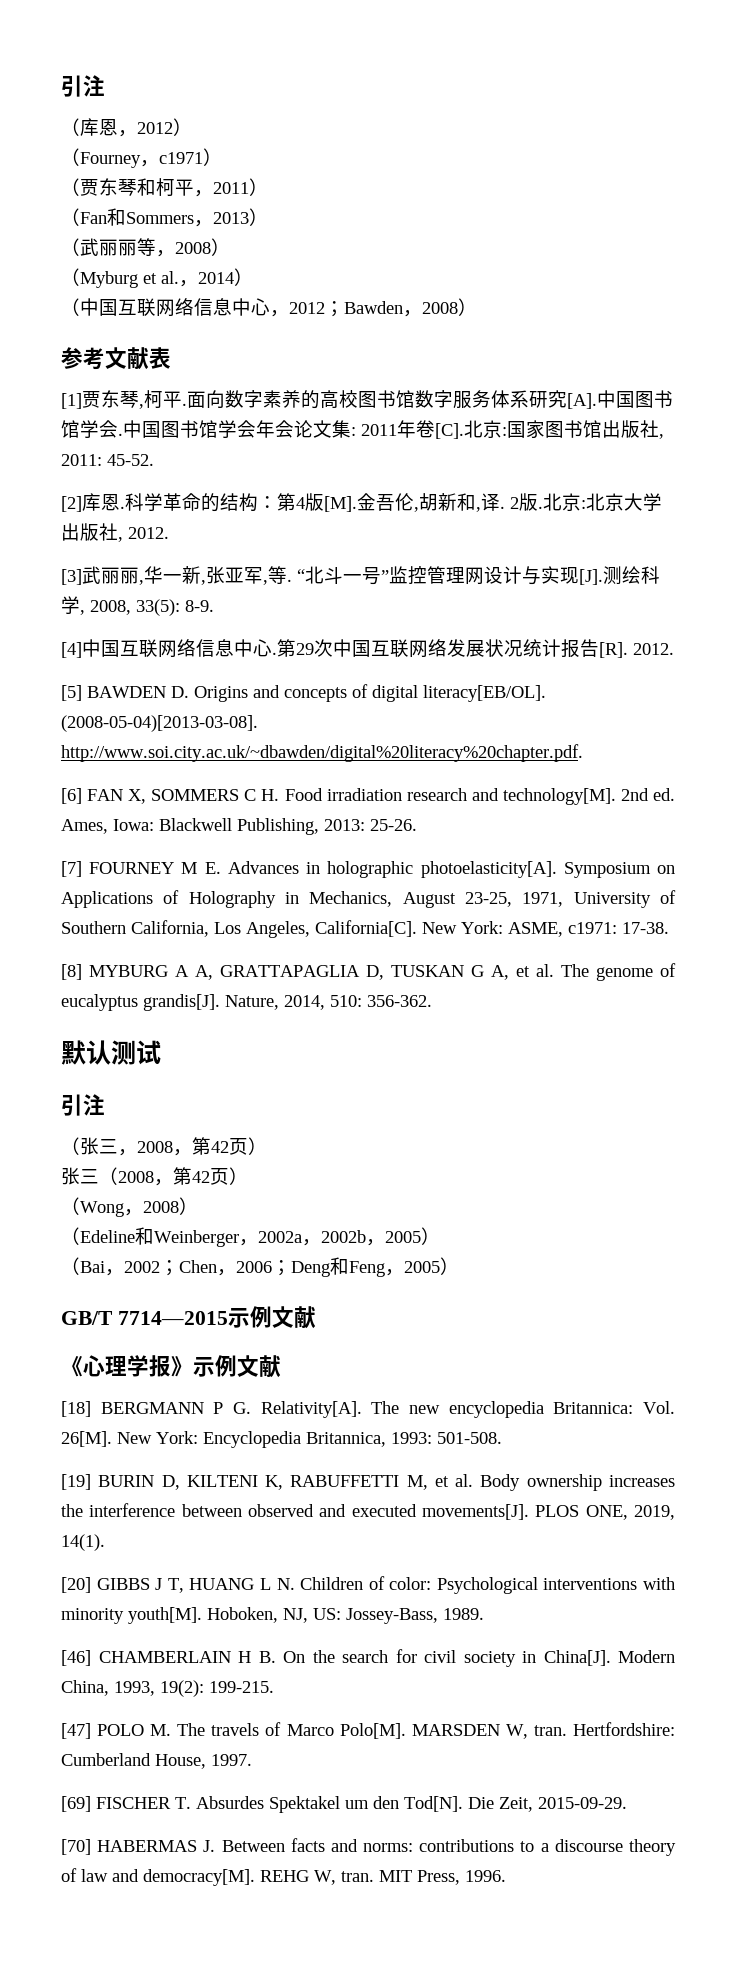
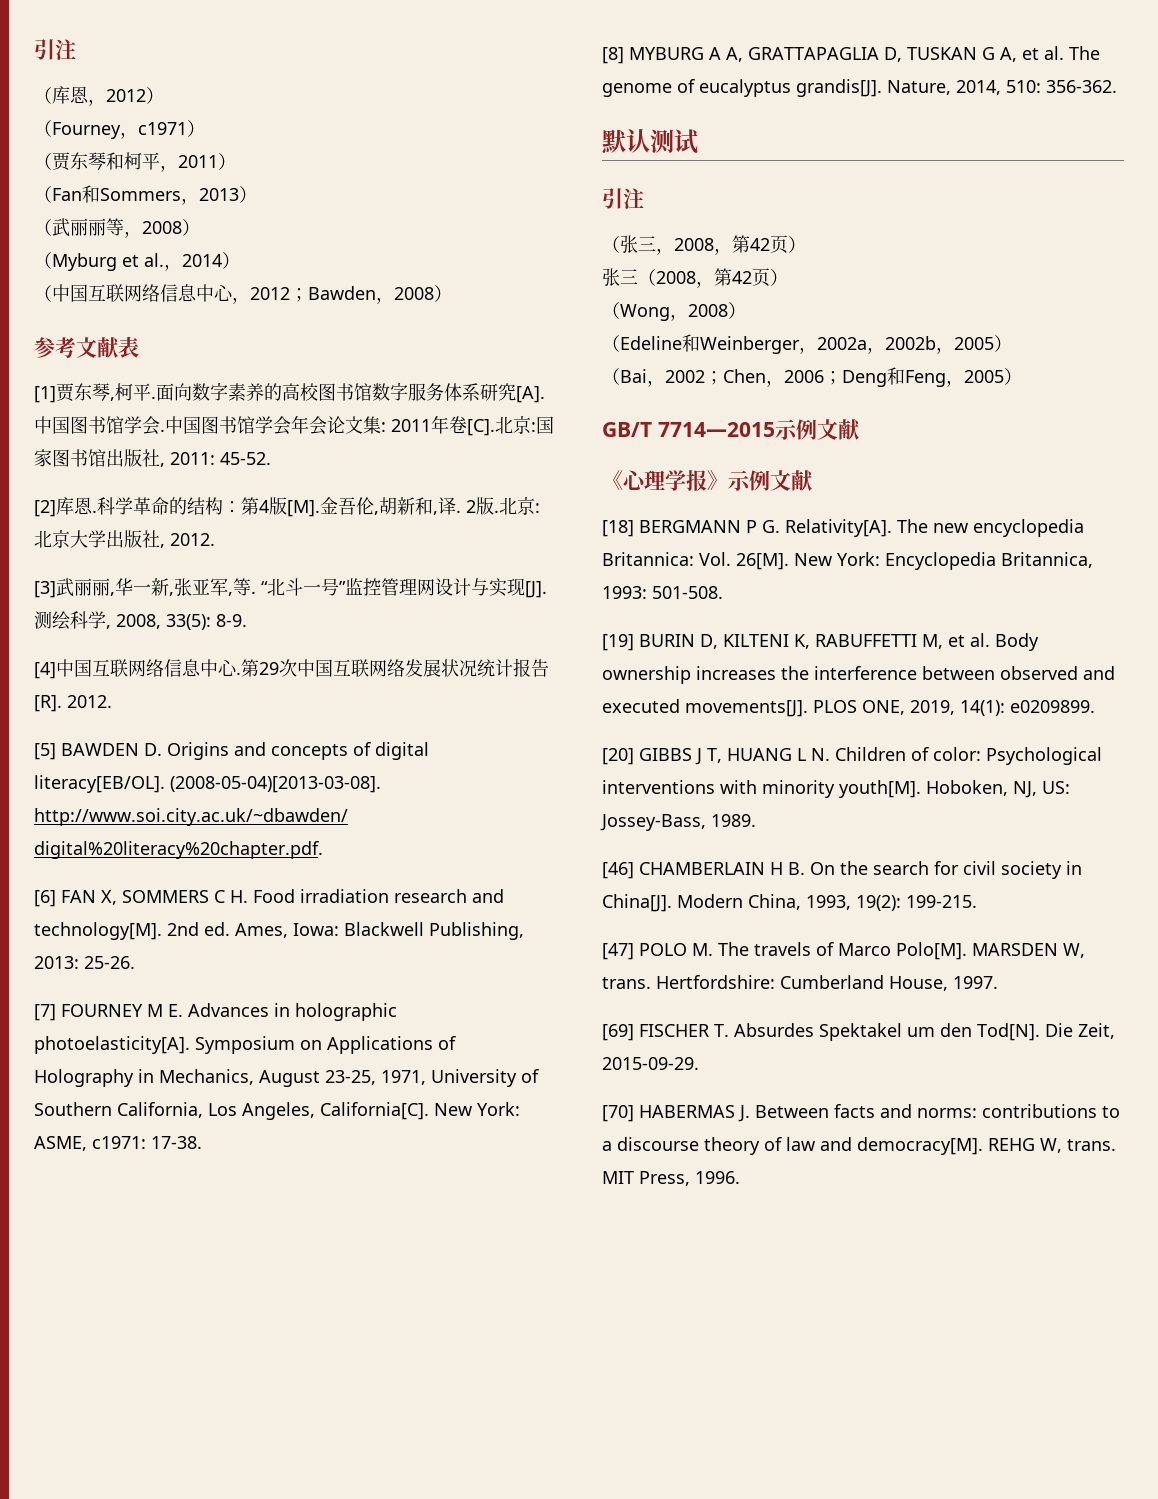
- PLOS ONE, 2019, 14(1).
+ PLOS ONE, 2019, 14(1): e0209899.
- MARSDEN W, tran.
+ MARSDEN W, trans.
- REHG W, tran.
+ REHG W, trans.

